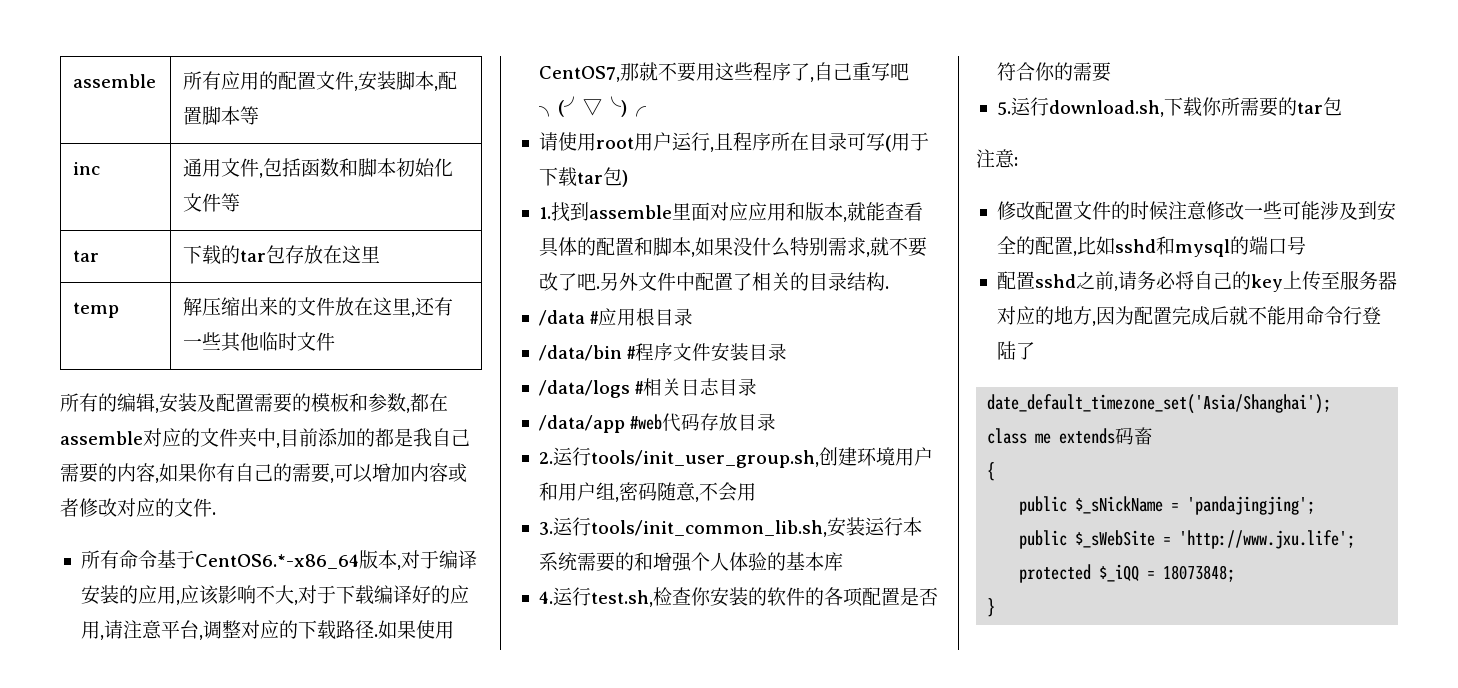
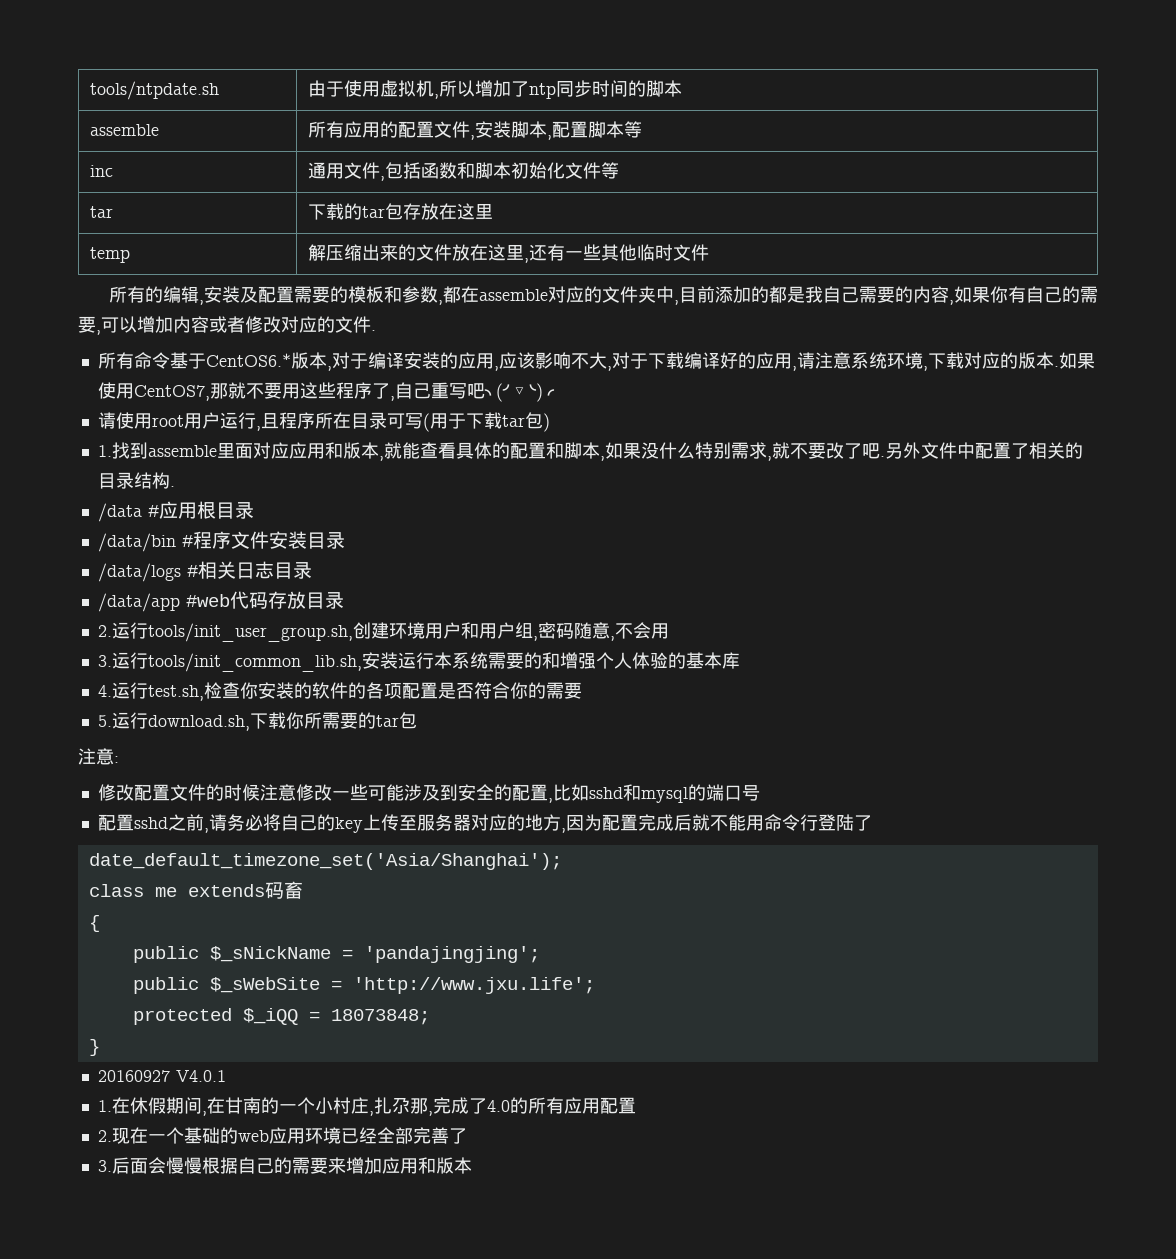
+ tools/ntpdate.sh | 由于使用虚拟机,所以增加了ntp同步时间的脚本
- 所有命令基于CentOS6.*-x86_64版本,对于编译安装的应用,应该影响不大,对于下载编译好的应用,请注意平台,调整对应的下载路径.
+ 所有命令基于CentOS6.*版本,对于编译安装的应用,应该影响不大,对于下载编译好的应用,请注意系统环境,下载对应的版本.
+ 20160927 V4.0.1
+ 1.在休假期间,在甘南的一个小村庄,扎尕那,完成了4.0的所有应用配置
+ 2.现在一个基础的web应用环境已经全部完善了
+ 3.后面会慢慢根据自己的需要来增加应用和版本

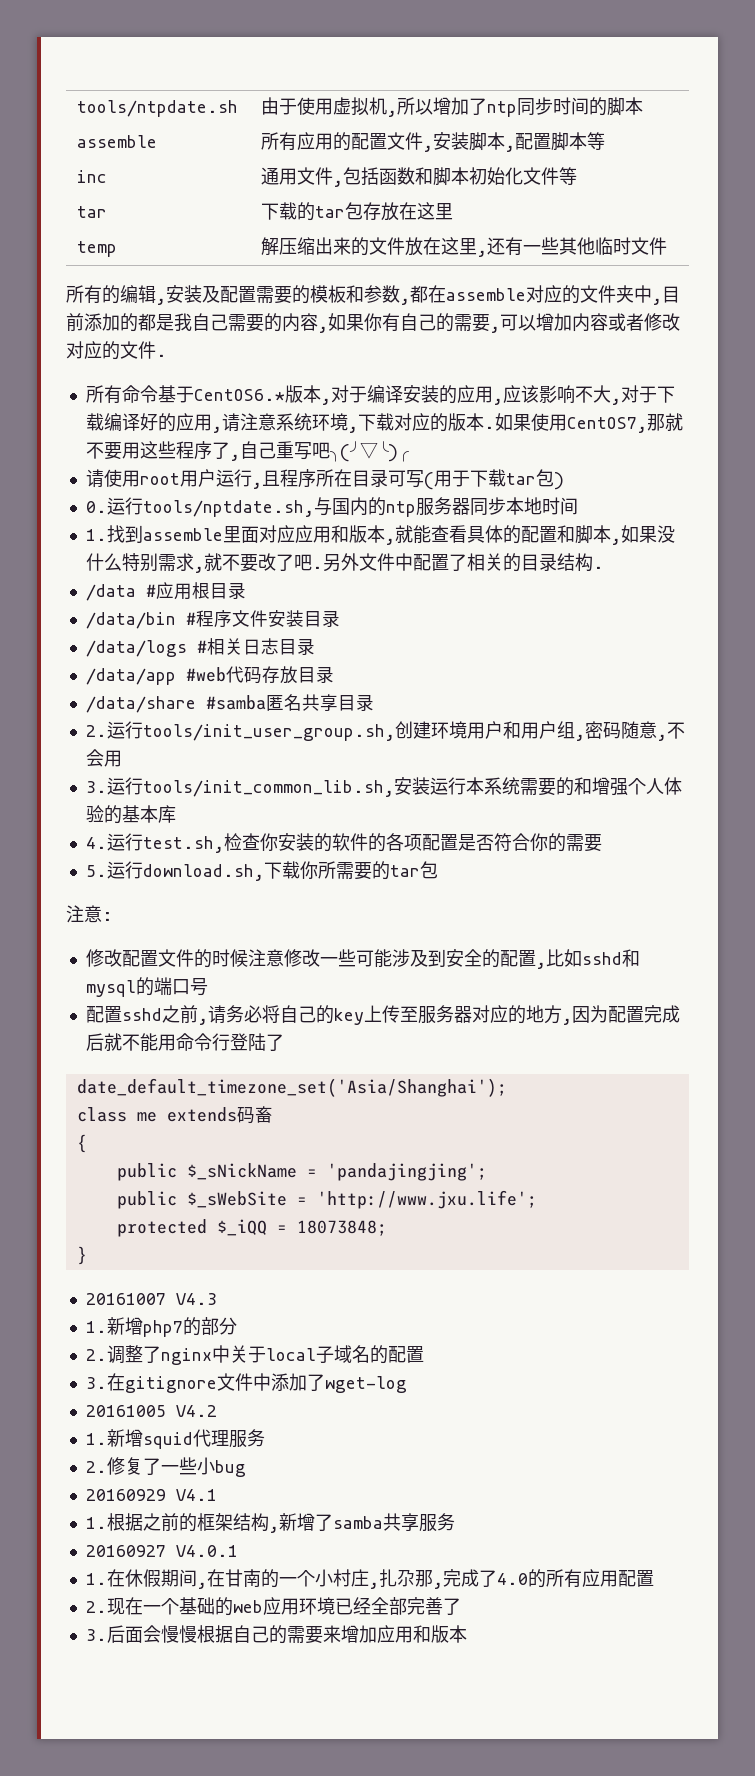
+ 0.运行tools/nptdate.sh,与国内的ntp服务器同步本地时间
+ /data/share #samba匿名共享目录
+ 20161007 V4.3
+ 1.新增php7的部分
+ 2.调整了nginx中关于local子域名的配置
+ 3.在gitignore文件中添加了wget-log
+ 20161005 V4.2
+ 1.新增squid代理服务
+ 2.修复了一些小bug
+ 20160929 V4.1
+ 1.根据之前的框架结构,新增了samba共享服务

